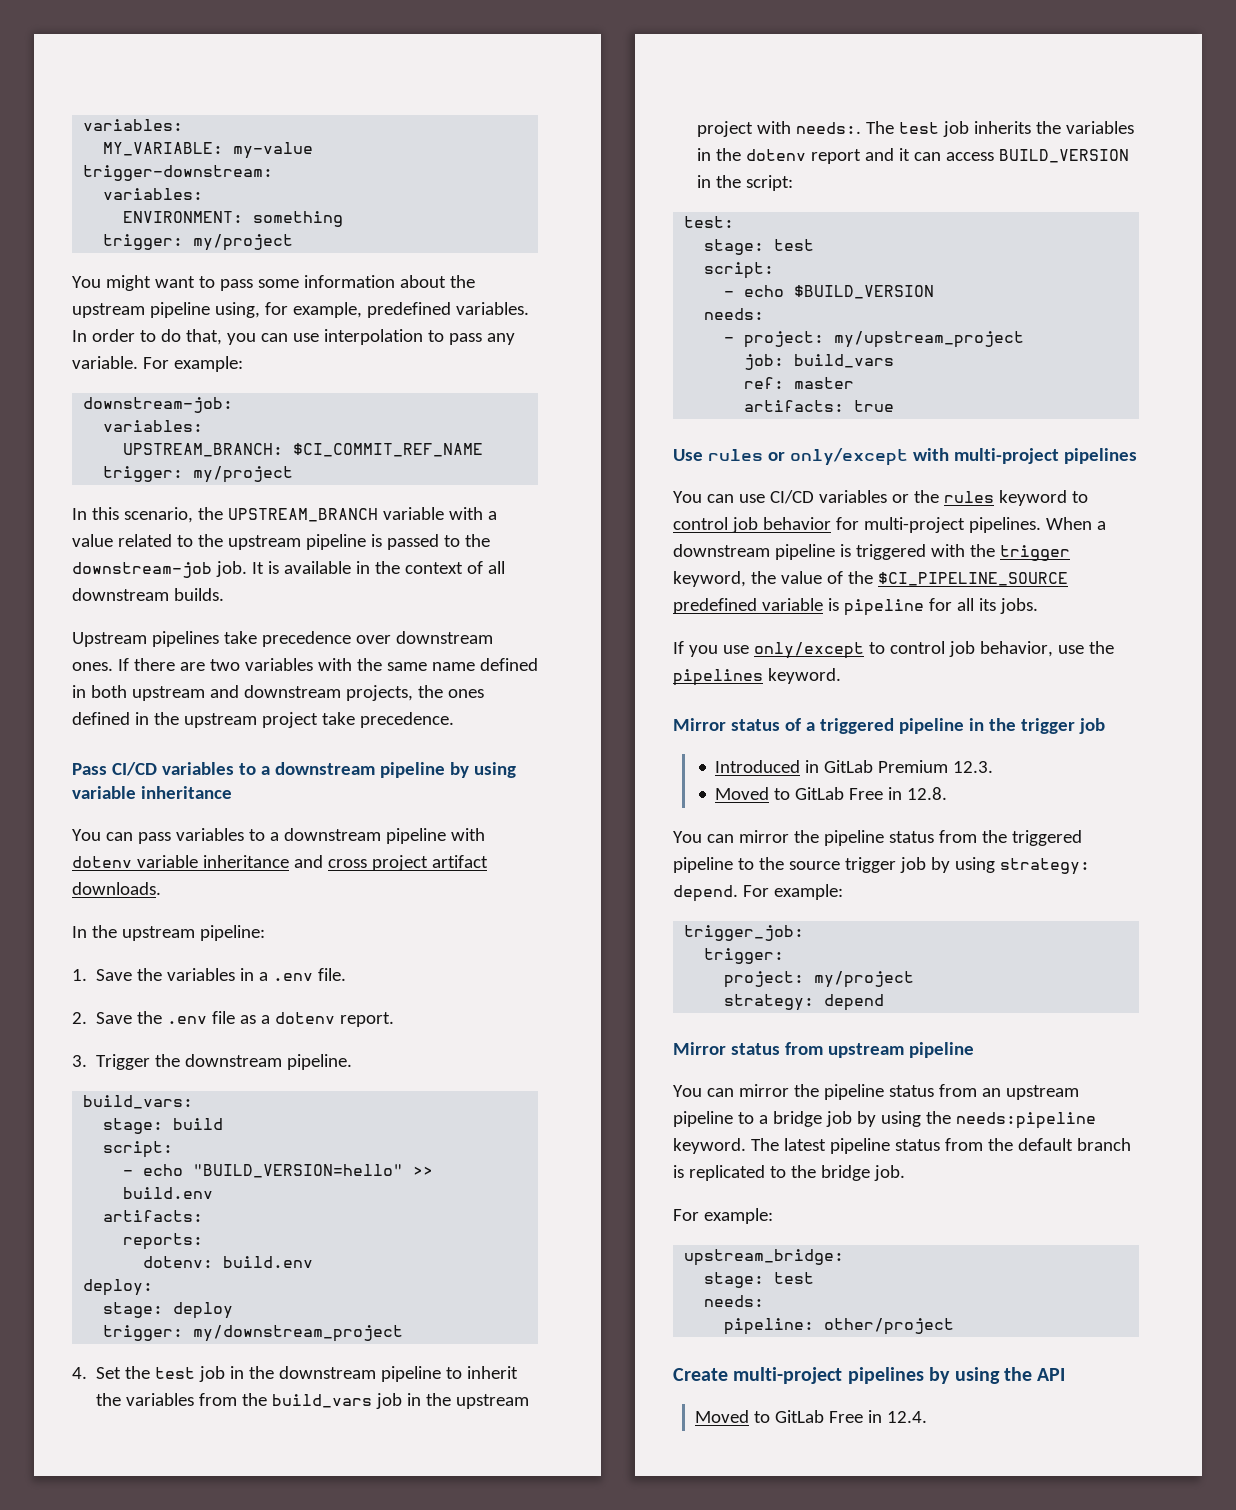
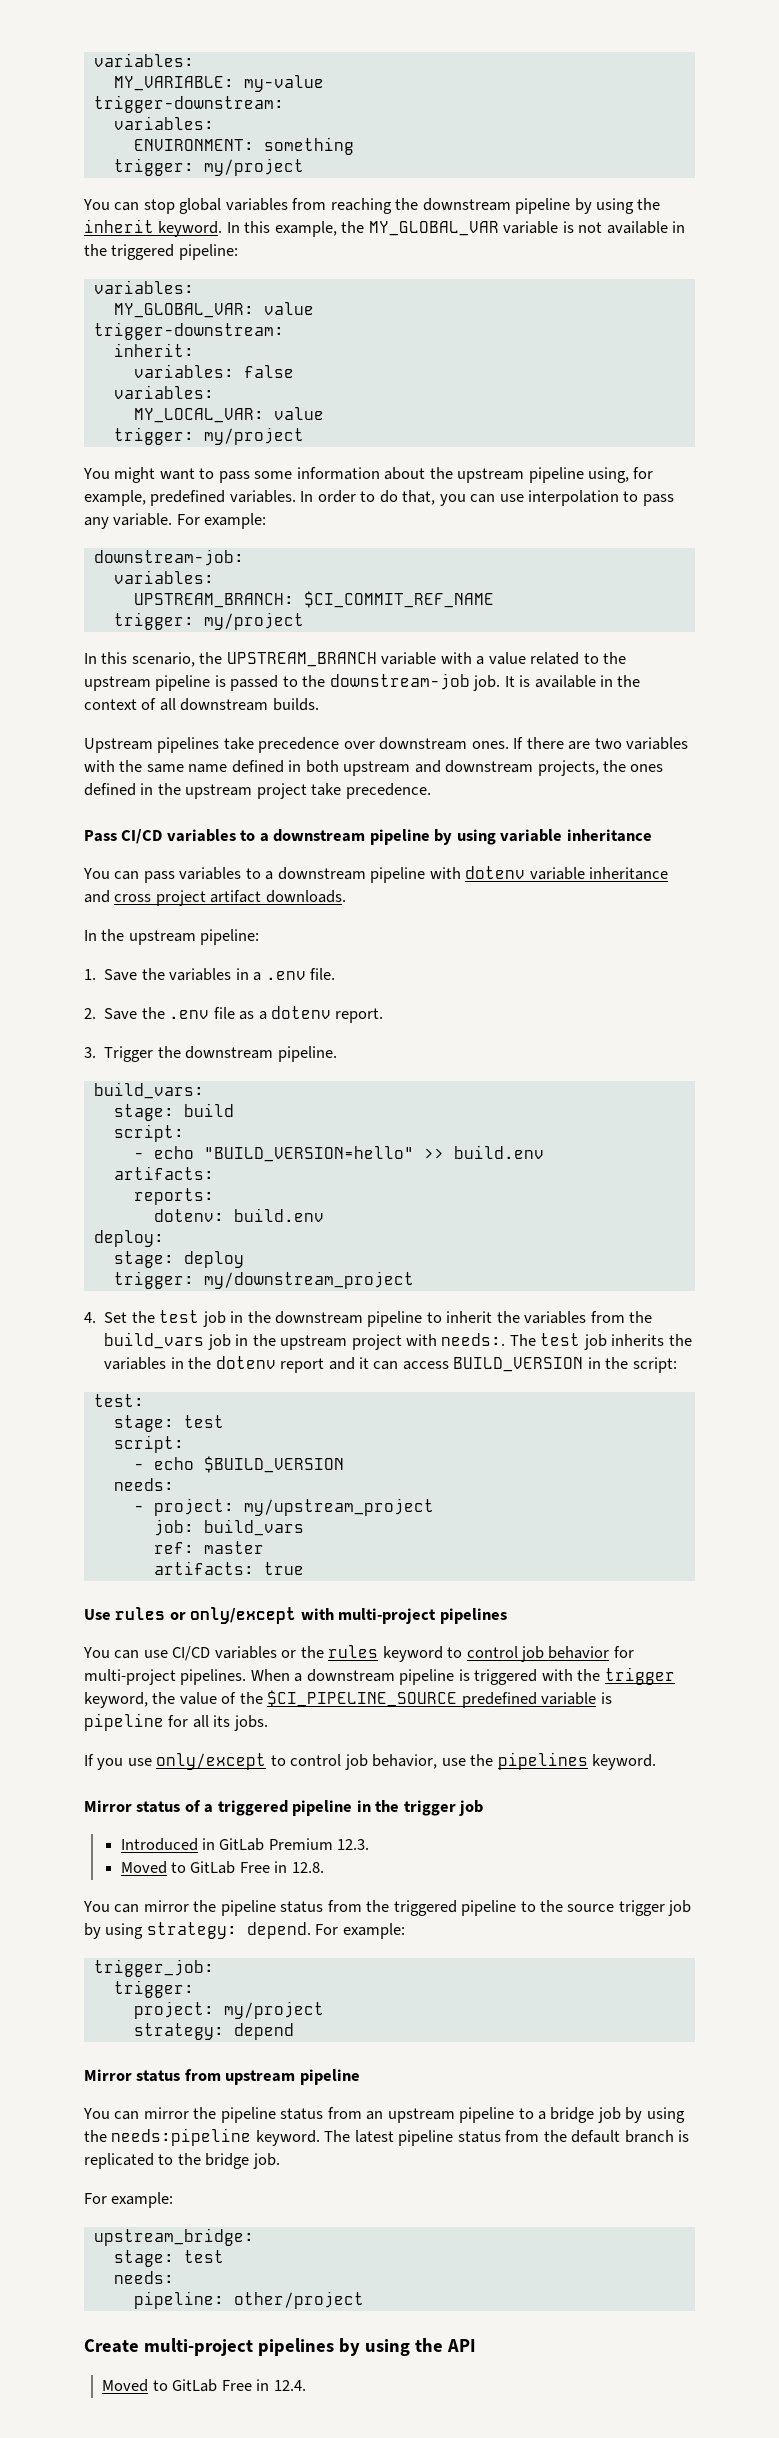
+ You can stop global variables from reaching the downstream pipeline by using the inherit keyword. In this example, the MY_GLOBAL_VAR variable is not available in the triggered pipeline:
+ variables:
+ MY_GLOBAL_VAR: value
+ trigger-downstream:
+ inherit:
+ variables: false
+ variables:
+ MY_LOCAL_VAR: value
+ trigger: my/project

